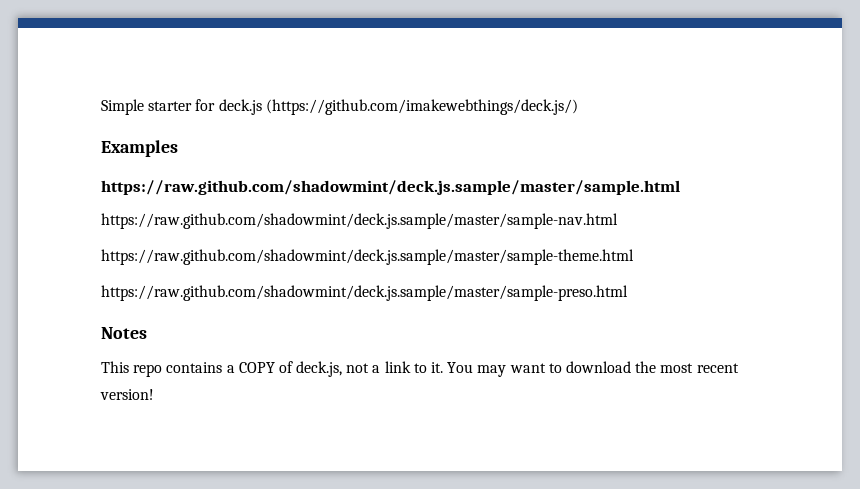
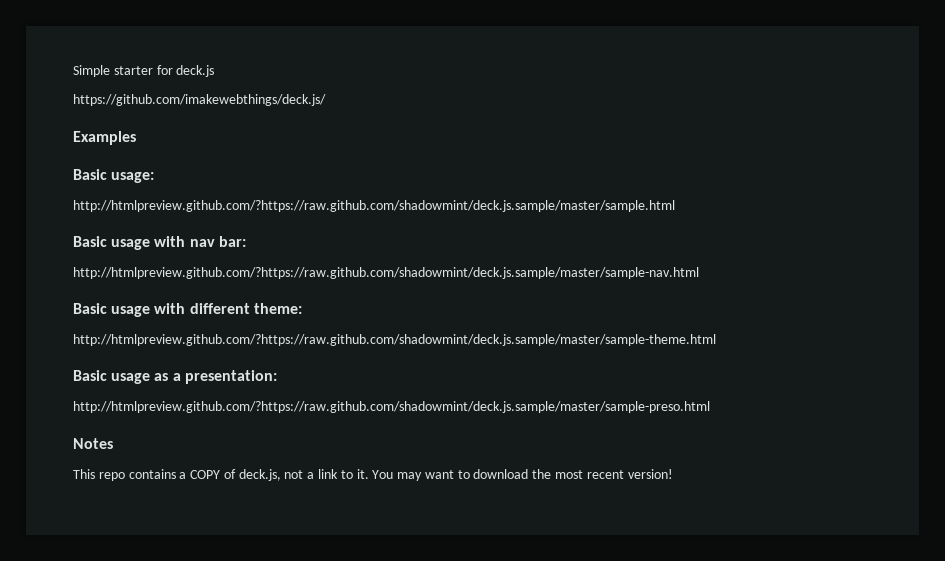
- Simple starter for deck.js (https://github.com/imakewebthings/deck.js/)
+ Simple starter for deck.js
+ https://github.com/imakewebthings/deck.js/
- https://raw.github.com/shadowmint/deck.js.sample/master/sample.html
- https://raw.github.com/shadowmint/deck.js.sample/master/sample-nav.html
- https://raw.github.com/shadowmint/deck.js.sample/master/sample-theme.html
- https://raw.github.com/shadowmint/deck.js.sample/master/sample-preso.html
+ Basic usage:
+ http://htmlpreview.github.com/?https://raw.github.com/shadowmint/deck.js.sample/master/sample.html
+ Basic usage with nav bar:
+ http://htmlpreview.github.com/?https://raw.github.com/shadowmint/deck.js.sample/master/sample-nav.html
+ Basic usage with different theme:
+ http://htmlpreview.github.com/?https://raw.github.com/shadowmint/deck.js.sample/master/sample-theme.html
+ Basic usage as a presentation:
+ http://htmlpreview.github.com/?https://raw.github.com/shadowmint/deck.js.sample/master/sample-preso.html

